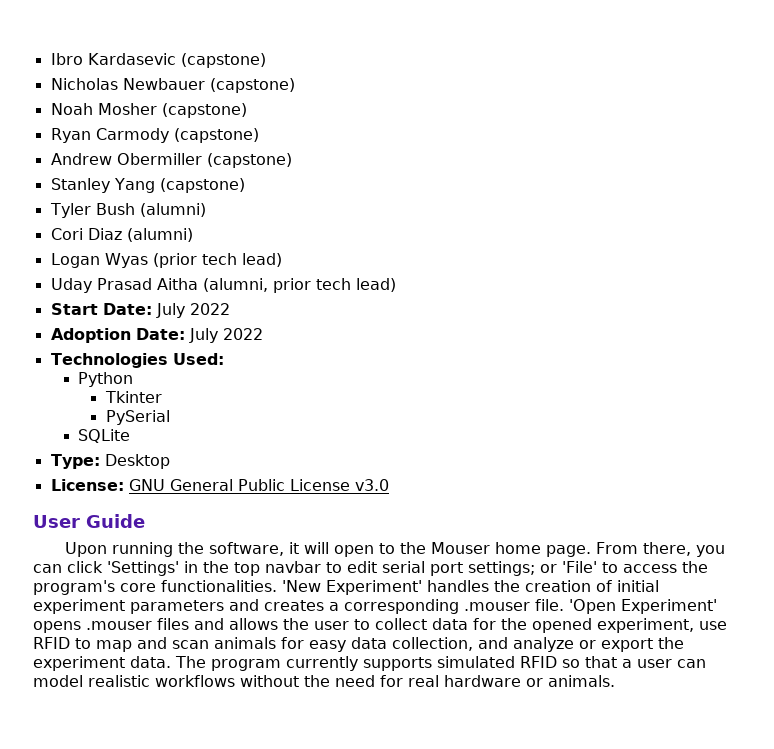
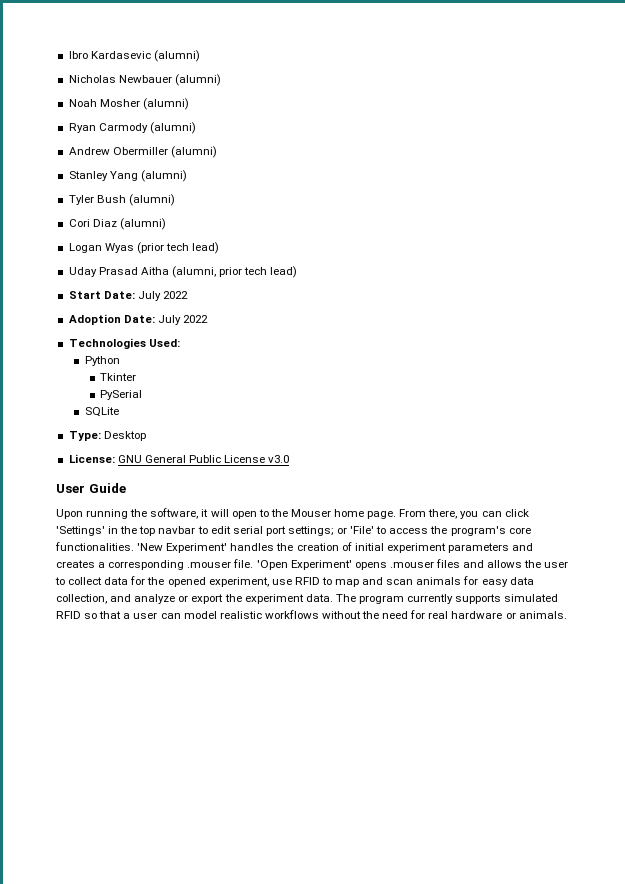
- Ibro Kardasevic (capstone)
+ Ibro Kardasevic (alumni)
- Nicholas Newbauer (capstone)
+ Nicholas Newbauer (alumni)
- Noah Mosher (capstone)
+ Noah Mosher (alumni)
- Ryan Carmody (capstone)
+ Ryan Carmody (alumni)
- Andrew Obermiller (capstone)
+ Andrew Obermiller (alumni)
- Stanley Yang (capstone)
+ Stanley Yang (alumni)

